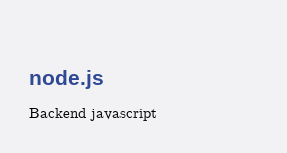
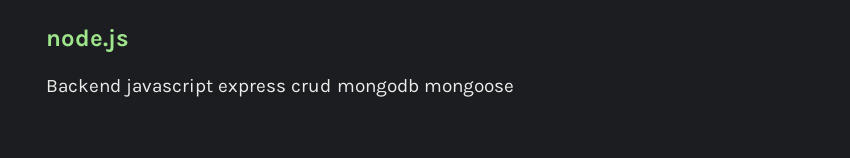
- Backend javascript
+ Backend javascript express crud mongodb mongoose

